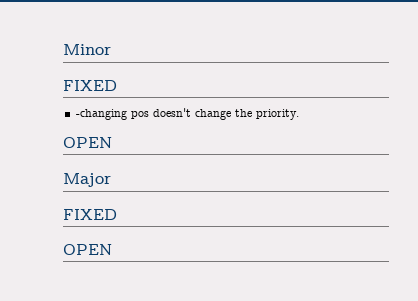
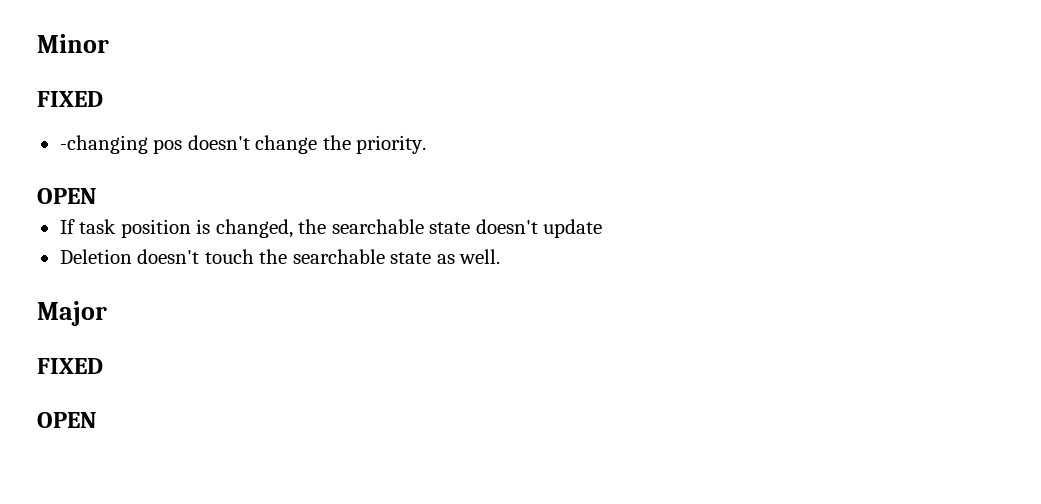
+ If task position is changed, the searchable state doesn't update
+ Deletion doesn't touch the searchable state as well.

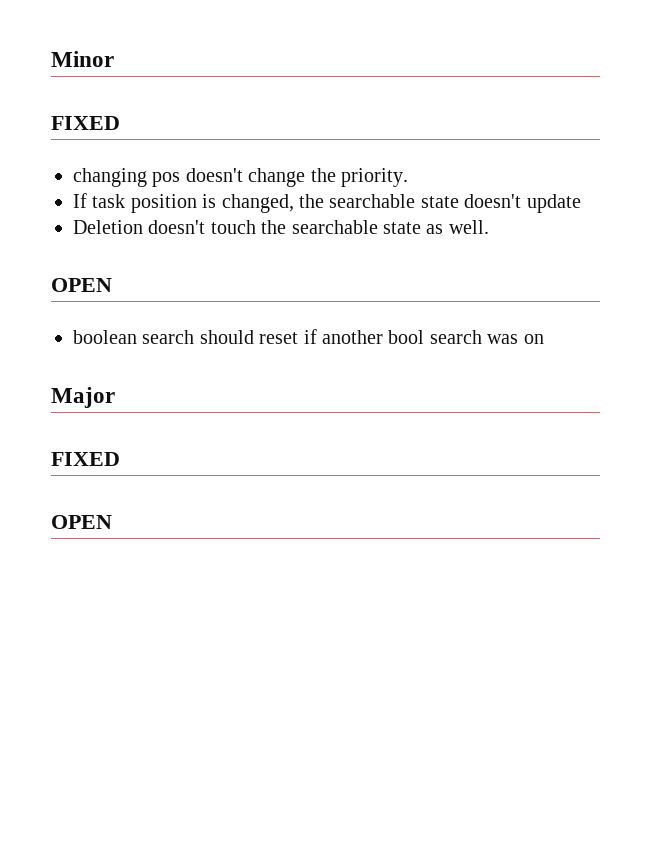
- -changing pos doesn't change the priority.
- OPEN
+ changing pos doesn't change the priority.
  Deletion doesn't touch the searchable state as well.
+ OPEN
+ boolean search should reset if another bool search was on

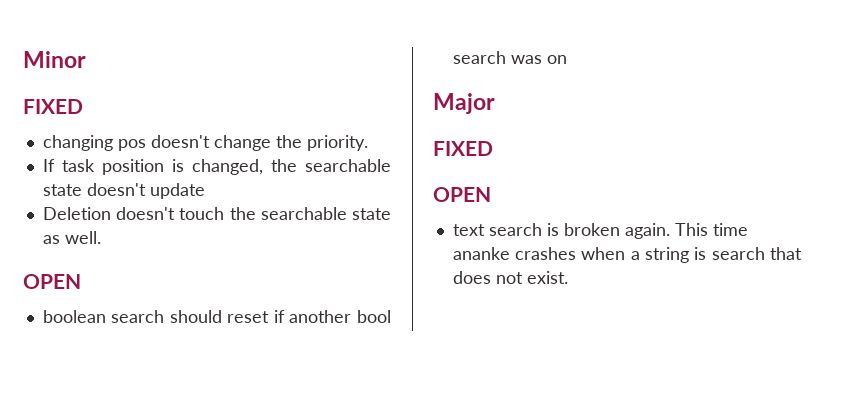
+ text search is broken again. This time ananke crashes when a string is search that does not exist.

